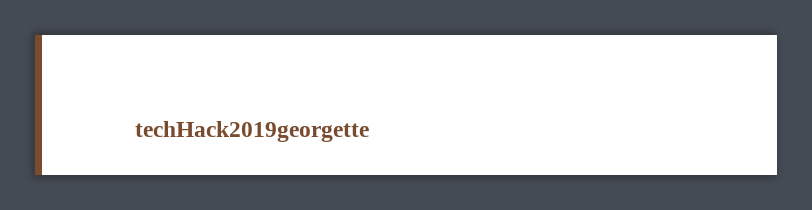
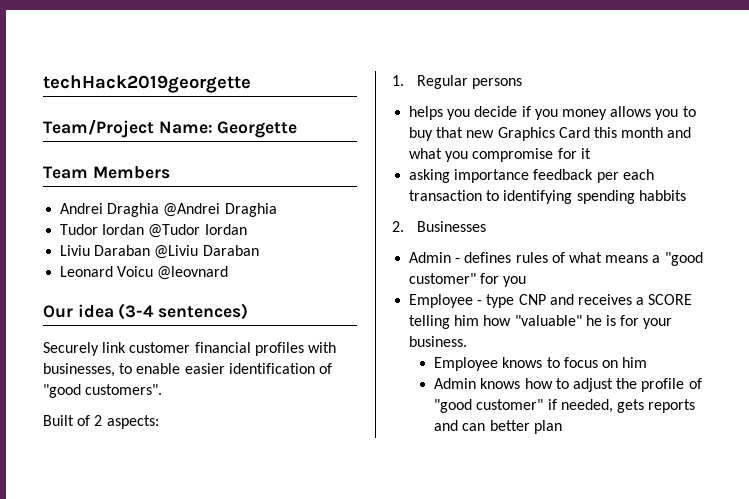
+ Team/Project Name: Georgette
+ Team Members
+ Andrei Draghia @Andrei Draghia
+ Tudor Iordan @Tudor Iordan
+ Liviu Daraban @Liviu Daraban
+ Leonard Voicu @leovnard
+ Our idea (3-4 sentences)
+ Securely link customer financial profiles with businesses, to enable easier identification of "good customers".
+ Built of 2 aspects:
+ 1. Regular persons
+ helps you decide if you money allows you to buy that new Graphics Card this month and what you compromise for it
+ asking importance feedback per each transaction to identifying spending habbits
+ 2. Businesses
+ Admin - defines rules of what means a "good customer" for you
+ Employee - type CNP and receives a SCORE telling him how "valuable" he is for your business.
+ Employee knows to focus on him
+ Admin knows how to adjust the profile of "good customer" if needed, gets reports and can better plan

